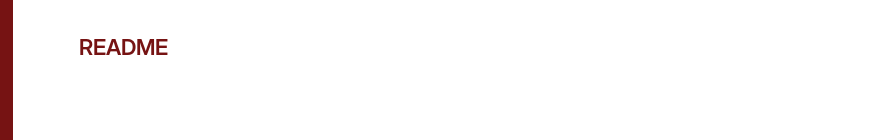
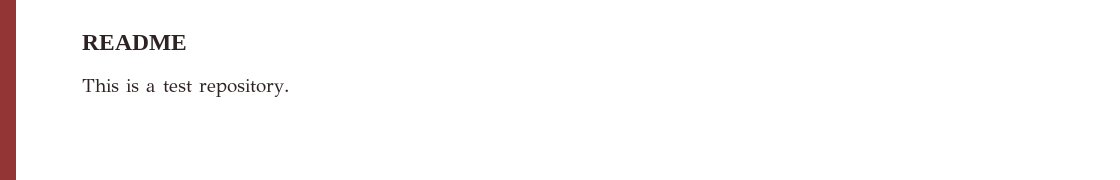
+ This is a test repository.

